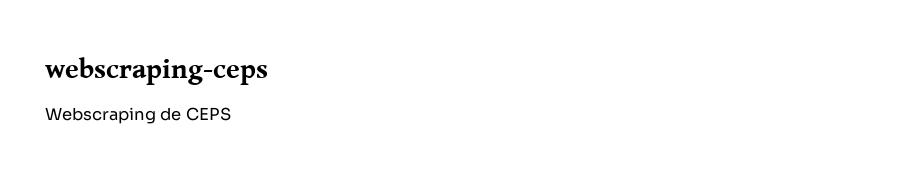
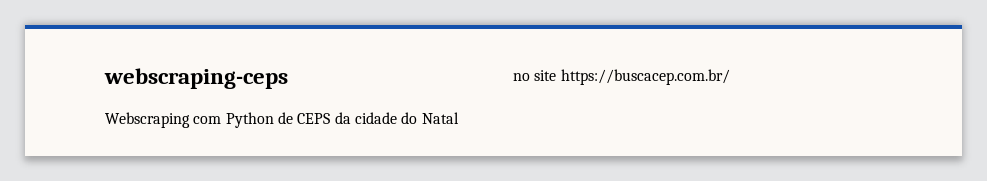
- Webscraping de CEPS
+ Webscraping com Python de CEPS da cidade do Natal no site https://buscacep.com.br/

